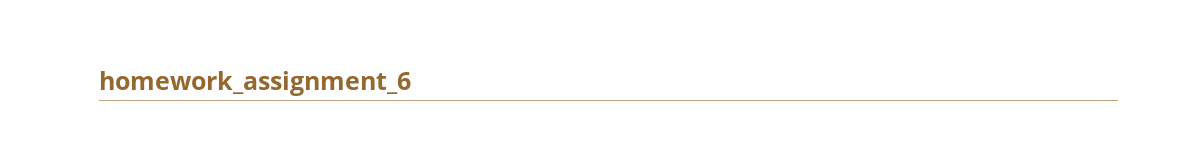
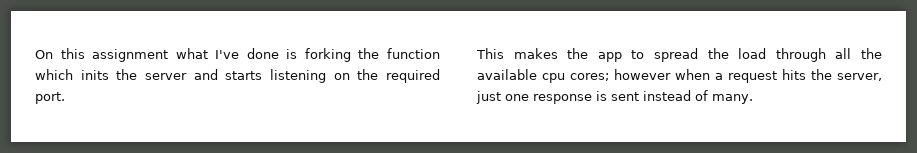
- homework_assignment_6
+ On this assignment what I've done is forking the function which inits the server and starts listening on the required port.
+ This makes the app to spread the load through all the available cpu cores; however when a request hits the server, just one response is sent instead of many.

